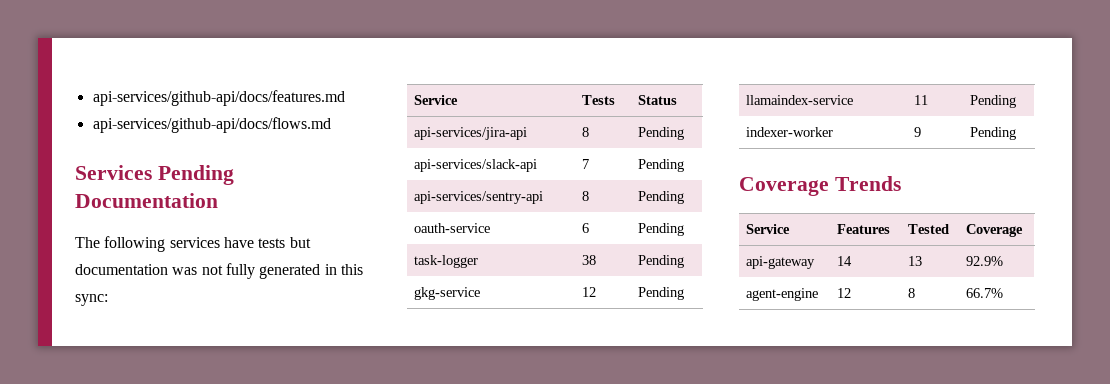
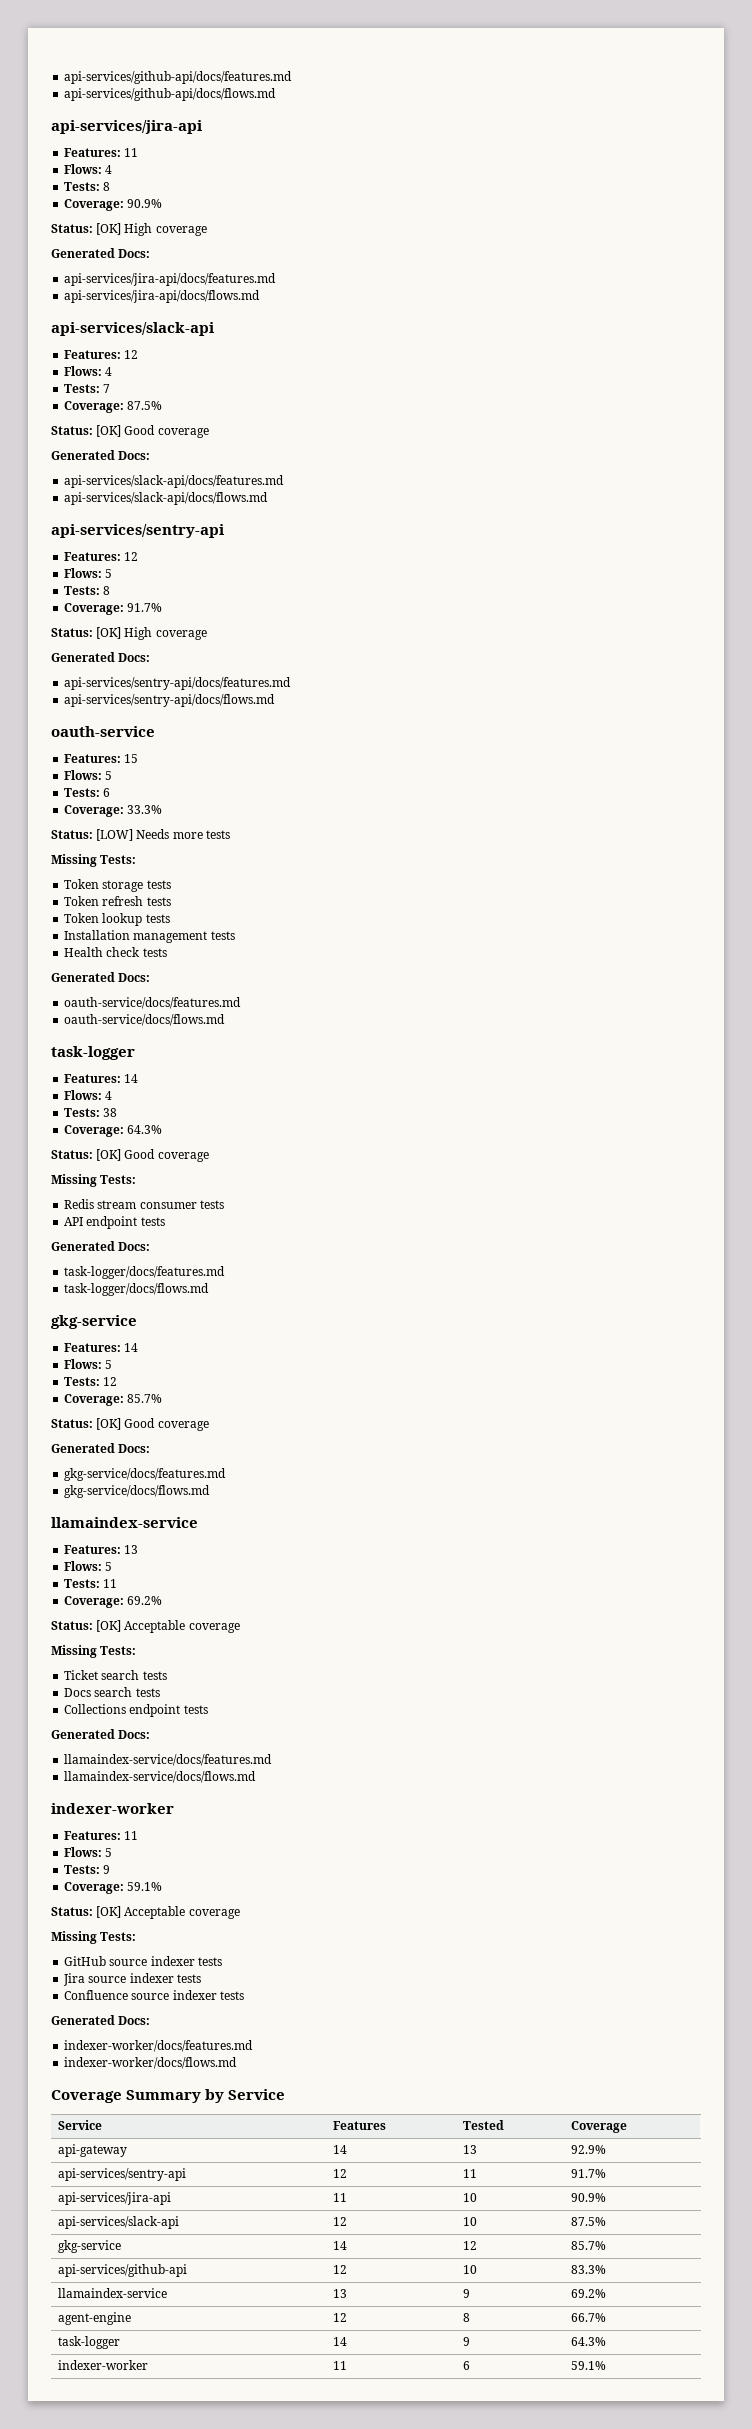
  api-services/github-api/docs/flows.md
- Services Pending Documentation
- The following services have tests but documentation was not fully generated in this sync:
- Service | Tests | Status
- api-services/jira-api | 8 | Pending
- api-services/slack-api | 7 | Pending
- api-services/sentry-api | 8 | Pending
- oauth-service | 6 | Pending
- task-logger | 38 | Pending
- gkg-service | 12 | Pending
- llamaindex-service | 11 | Pending
- indexer-worker | 9 | Pending
- Coverage Trends
+ api-services/jira-api
+ Features: 11
+ Flows: 4
+ Tests: 8
+ Coverage: 90.9%
+ Status: [OK] High coverage
+ Generated Docs:
+ api-services/jira-api/docs/features.md
+ api-services/jira-api/docs/flows.md
+ api-services/slack-api
+ Features: 12
+ Flows: 4
+ Tests: 7
+ Coverage: 87.5%
+ Status: [OK] Good coverage
+ Generated Docs:
+ api-services/slack-api/docs/features.md
+ api-services/slack-api/docs/flows.md
+ api-services/sentry-api
+ Features: 12
+ Flows: 5
+ Tests: 8
+ Coverage: 91.7%
+ Status: [OK] High coverage
+ Generated Docs:
+ api-services/sentry-api/docs/features.md
+ api-services/sentry-api/docs/flows.md
+ oauth-service
+ Features: 15
+ Flows: 5
+ Tests: 6
+ Coverage: 33.3%
+ Status: [LOW] Needs more tests
+ Missing Tests:
+ Token storage tests
+ Token refresh tests
+ Token lookup tests
+ Installation management tests
+ Health check tests
+ Generated Docs:
+ oauth-service/docs/features.md
+ oauth-service/docs/flows.md
+ task-logger
+ Features: 14
+ Flows: 4
+ Tests: 38
+ Coverage: 64.3%
+ Status: [OK] Good coverage
+ Missing Tests:
+ Redis stream consumer tests
+ API endpoint tests
+ Generated Docs:
+ task-logger/docs/features.md
+ task-logger/docs/flows.md
+ gkg-service
+ Features: 14
+ Flows: 5
+ Tests: 12
+ Coverage: 85.7%
+ Status: [OK] Good coverage
+ Generated Docs:
+ gkg-service/docs/features.md
+ gkg-service/docs/flows.md
+ llamaindex-service
+ Features: 13
+ Flows: 5
+ Tests: 11
+ Coverage: 69.2%
+ Status: [OK] Acceptable coverage
+ Missing Tests:
+ Ticket search tests
+ Docs search tests
+ Collections endpoint tests
+ Generated Docs:
+ llamaindex-service/docs/features.md
+ llamaindex-service/docs/flows.md
+ indexer-worker
+ Features: 11
+ Flows: 5
+ Tests: 9
+ Coverage: 59.1%
+ Status: [OK] Acceptable coverage
+ Missing Tests:
+ GitHub source indexer tests
+ Jira source indexer tests
+ Confluence source indexer tests
+ Generated Docs:
+ indexer-worker/docs/features.md
+ indexer-worker/docs/flows.md
+ Coverage Summary by Service
+ api-services/sentry-api | 12 | 11 | 91.7%
+ api-services/jira-api | 11 | 10 | 90.9%
+ api-services/slack-api | 12 | 10 | 87.5%
+ gkg-service | 14 | 12 | 85.7%
+ api-services/github-api | 12 | 10 | 83.3%
+ llamaindex-service | 13 | 9 | 69.2%
  agent-engine | 12 | 8 | 66.7%
+ task-logger | 14 | 9 | 64.3%
+ indexer-worker | 11 | 6 | 59.1%

